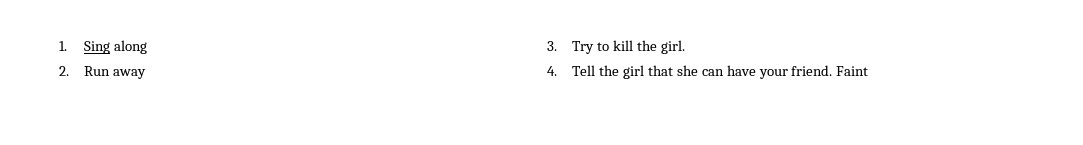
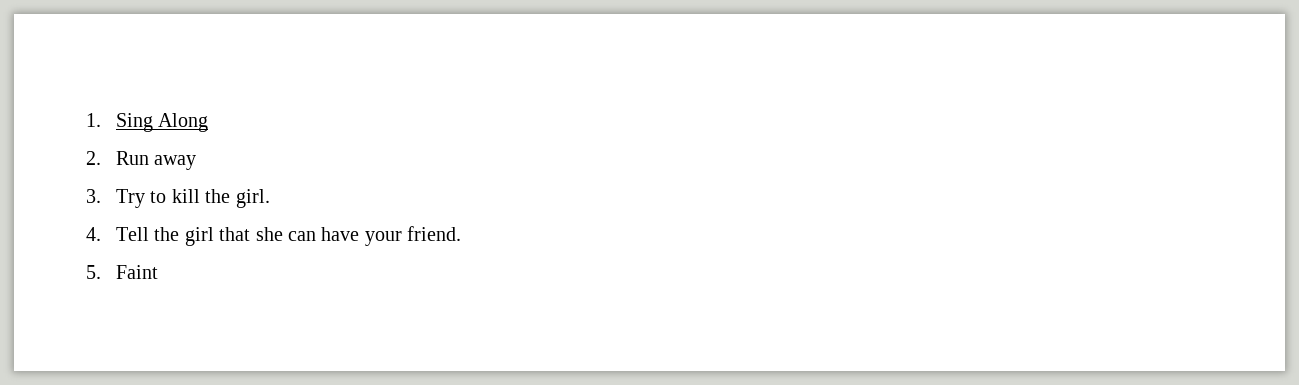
- 1. Sing along
+ 1. Sing Along
- 4. Tell the girl that she can have your friend. Faint
+ 4. Tell the girl that she can have your friend.
+ 5. Faint

